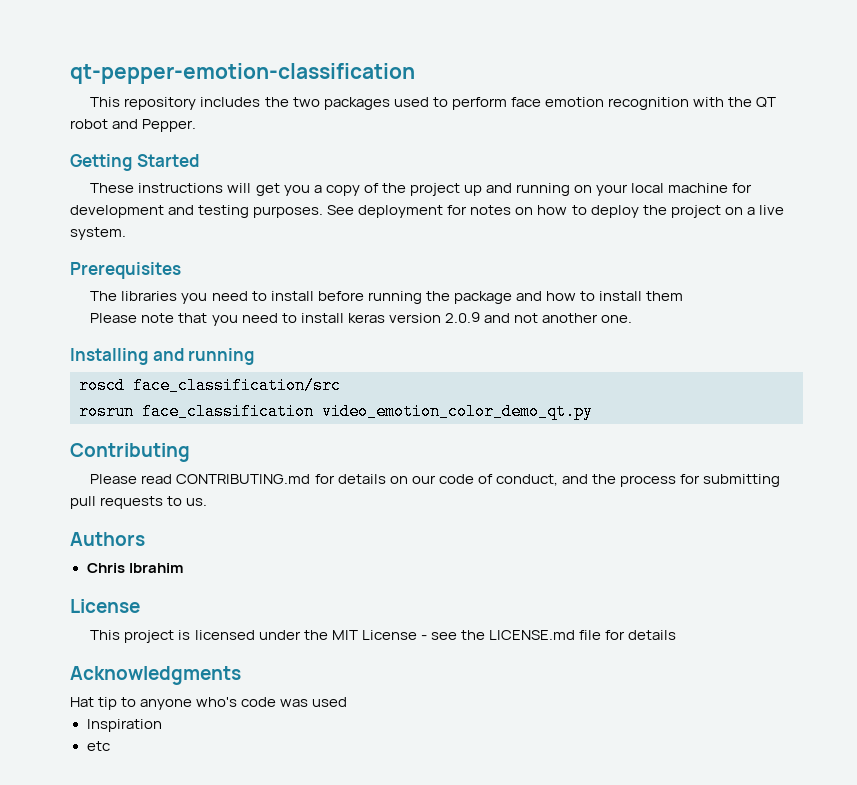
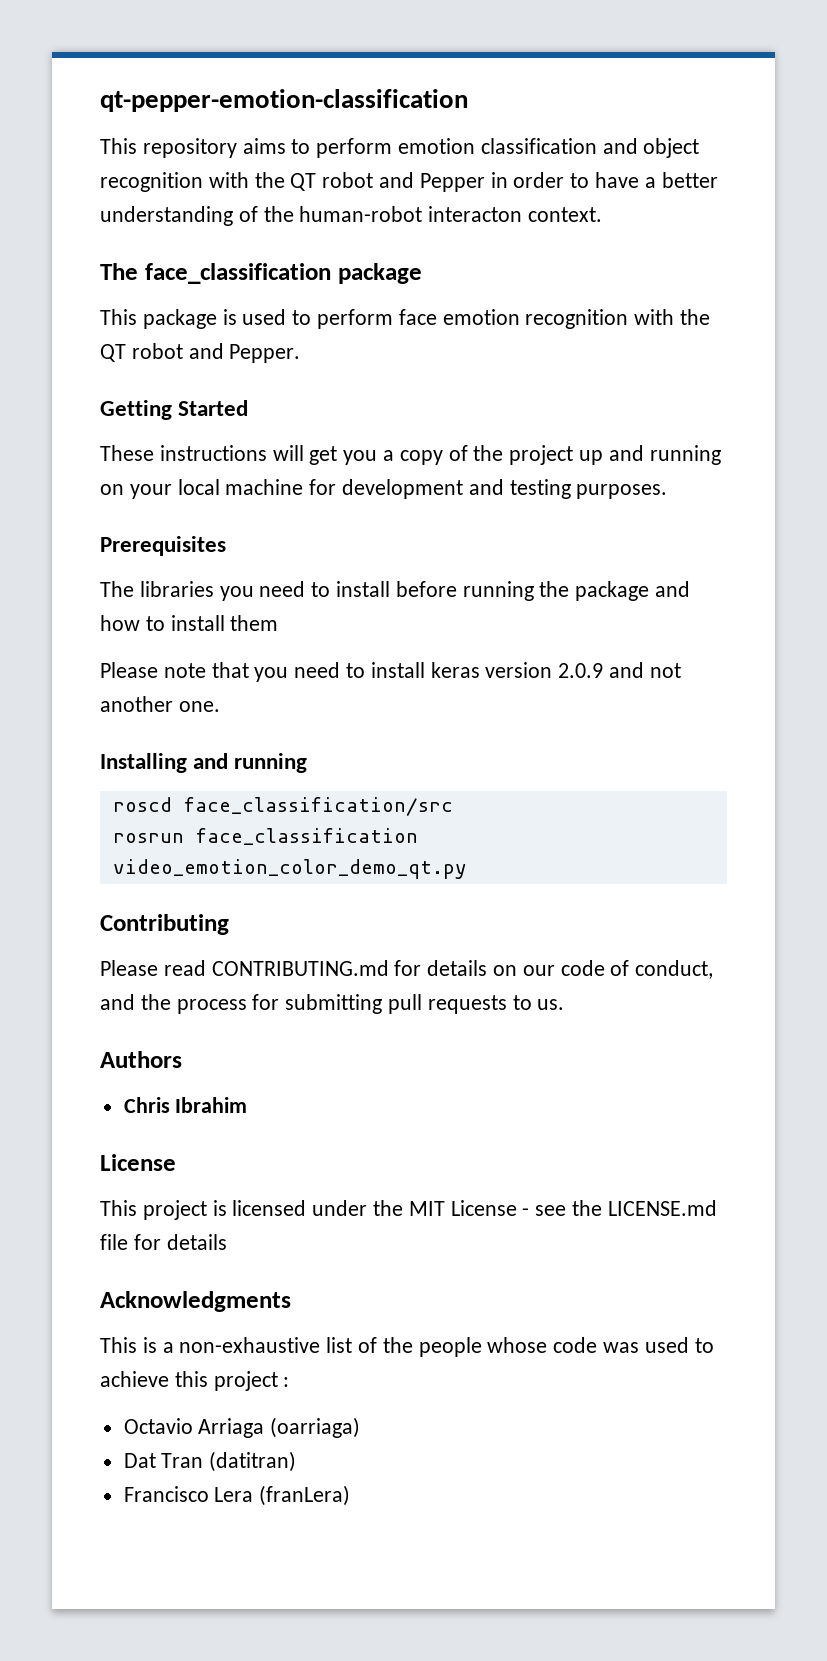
- This repository includes the two packages used to perform face emotion recognition with the QT robot and Pepper.
+ This repository aims to perform emotion classification and object recognition with the QT robot and Pepper in order to have a better understanding of the human-robot interacton context.
+ The face_classification package
+ This package is used to perform face emotion recognition with the QT robot and Pepper.
- See deployment for notes on how to deploy the project on a live system.
- Hat tip to anyone who's code was used
- Inspiration
- etc
+ This is a non-exhaustive list of the people whose code was used to achieve this project :
+ Octavio Arriaga (oarriaga)
+ Dat Tran (datitran)
+ Francisco Lera (franLera)

